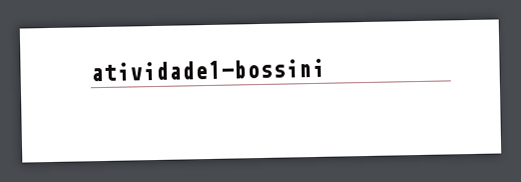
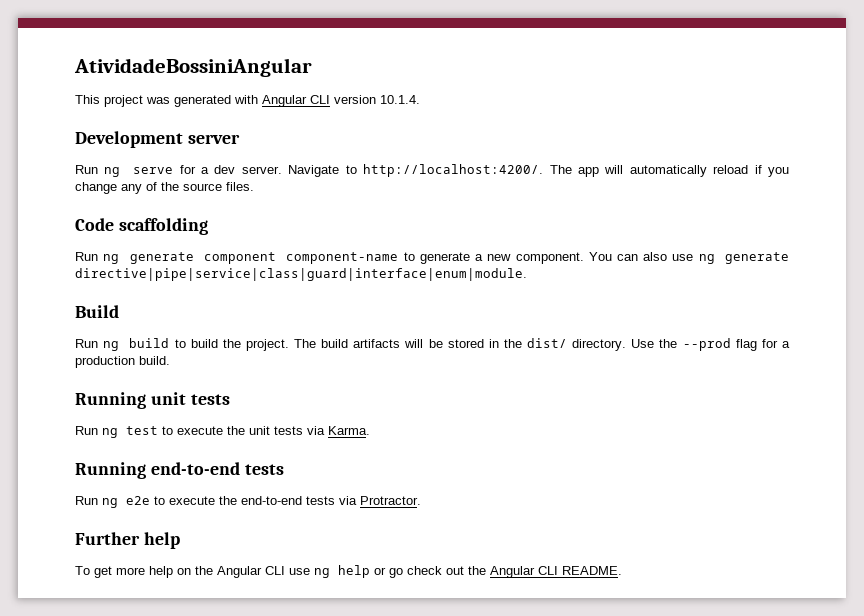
- atividade1-bossini
+ AtividadeBossiniAngular
+ This project was generated with Angular CLI version 10.1.4.
+ Development server
+ Run ng serve for a dev server. Navigate to http://localhost:4200/. The app will automatically reload if you change any of the source files.
+ Code scaffolding
+ Run ng generate component component-name to generate a new component. You can also use ng generate directive|pipe|service|class|guard|interface|enum|module.
+ Build
+ Run ng build to build the project. The build artifacts will be stored in the dist/ directory. Use the --prod flag for a production build.
+ Running unit tests
+ Run ng test to execute the unit tests via Karma.
+ Running end-to-end tests
+ Run ng e2e to execute the end-to-end tests via Protractor.
+ Further help
+ To get more help on the Angular CLI use ng help or go check out the Angular CLI README.

